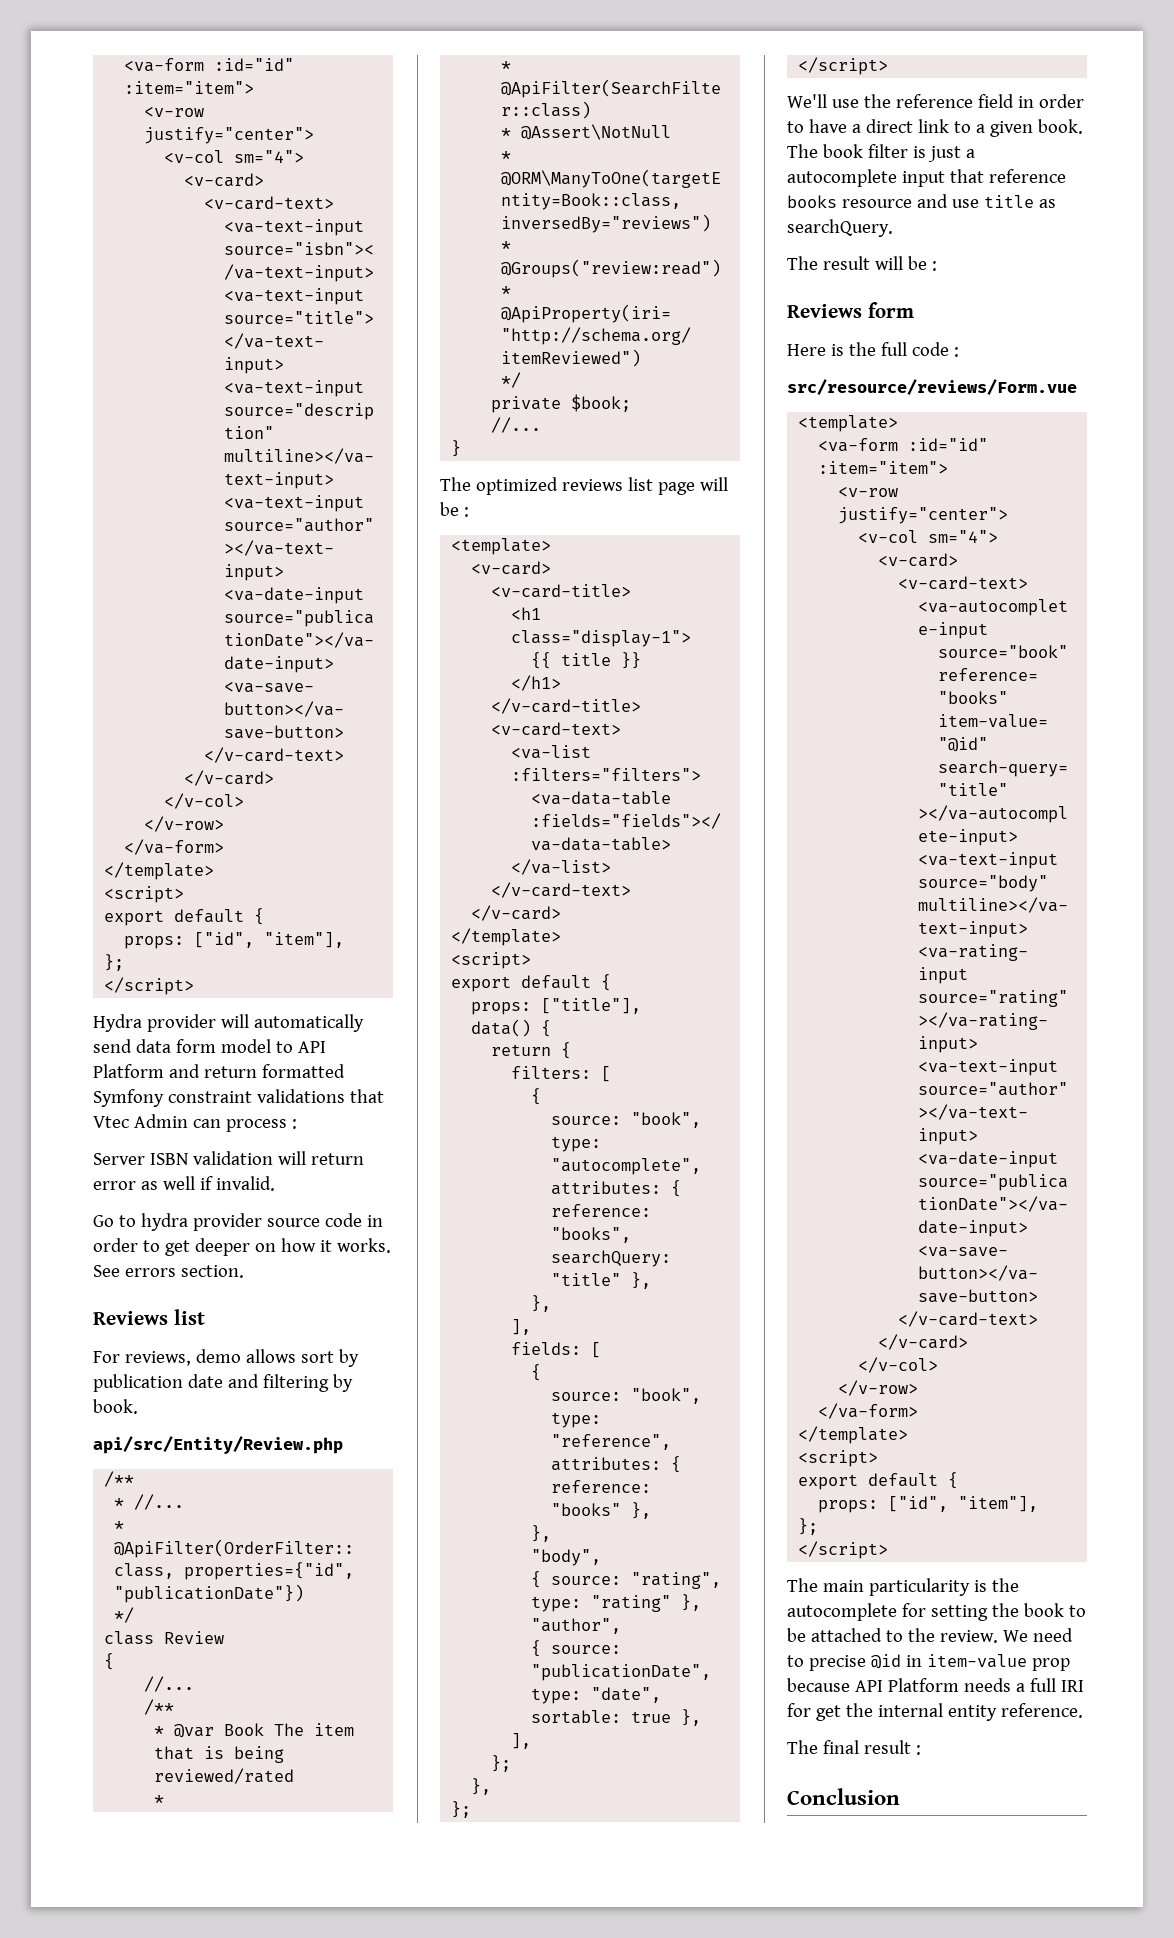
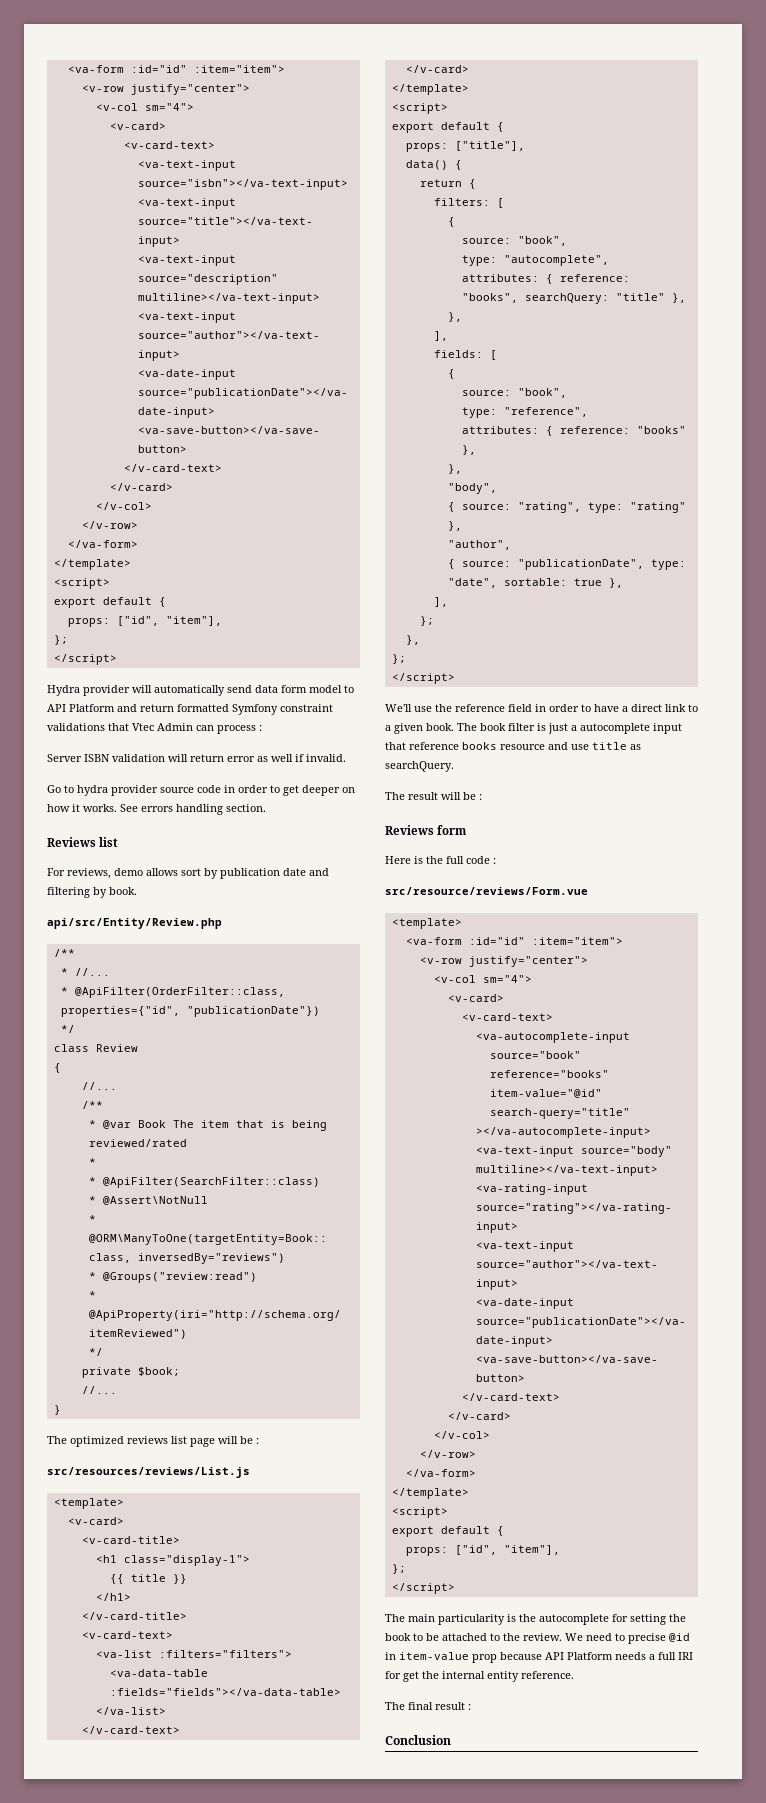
- See errors section.
+ See errors handling section.
+ src/resources/reviews/List.js

